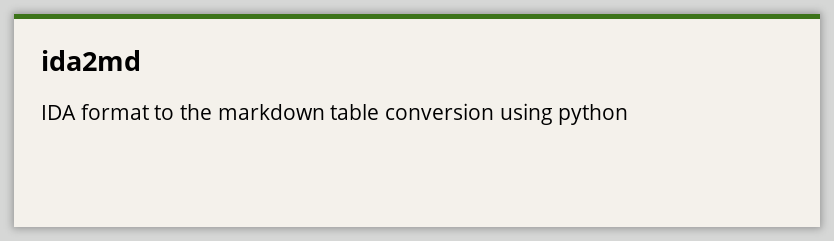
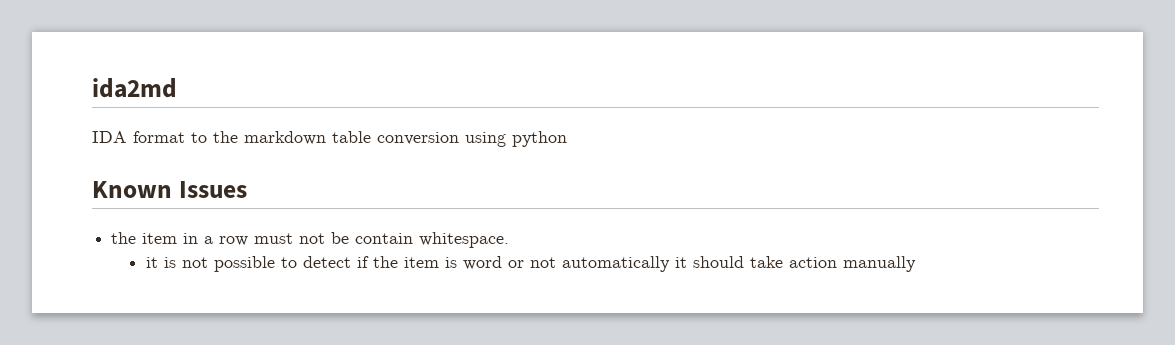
+ Known Issues
+ the item in a row must not be contain whitespace.
+ it is not possible to detect if the item is word or not automatically it should take action manually

